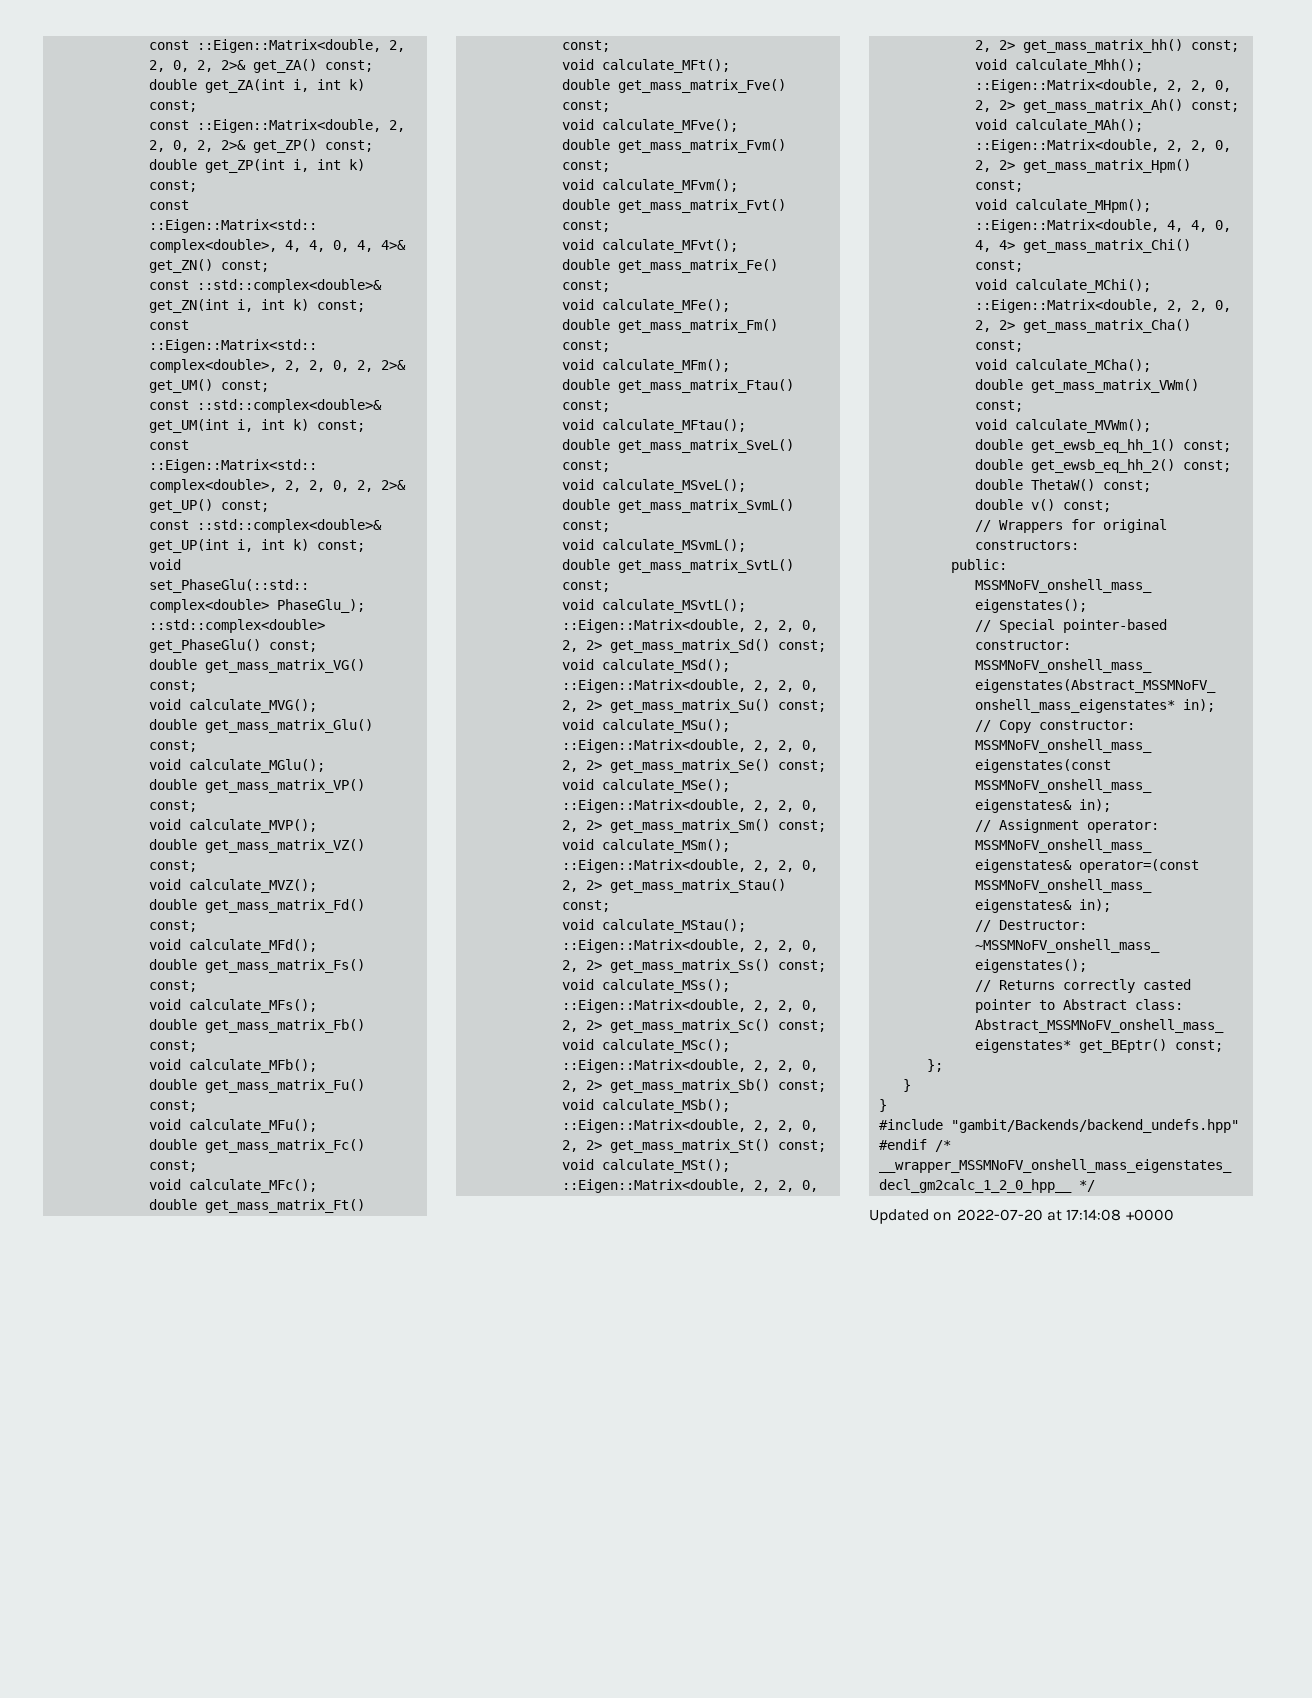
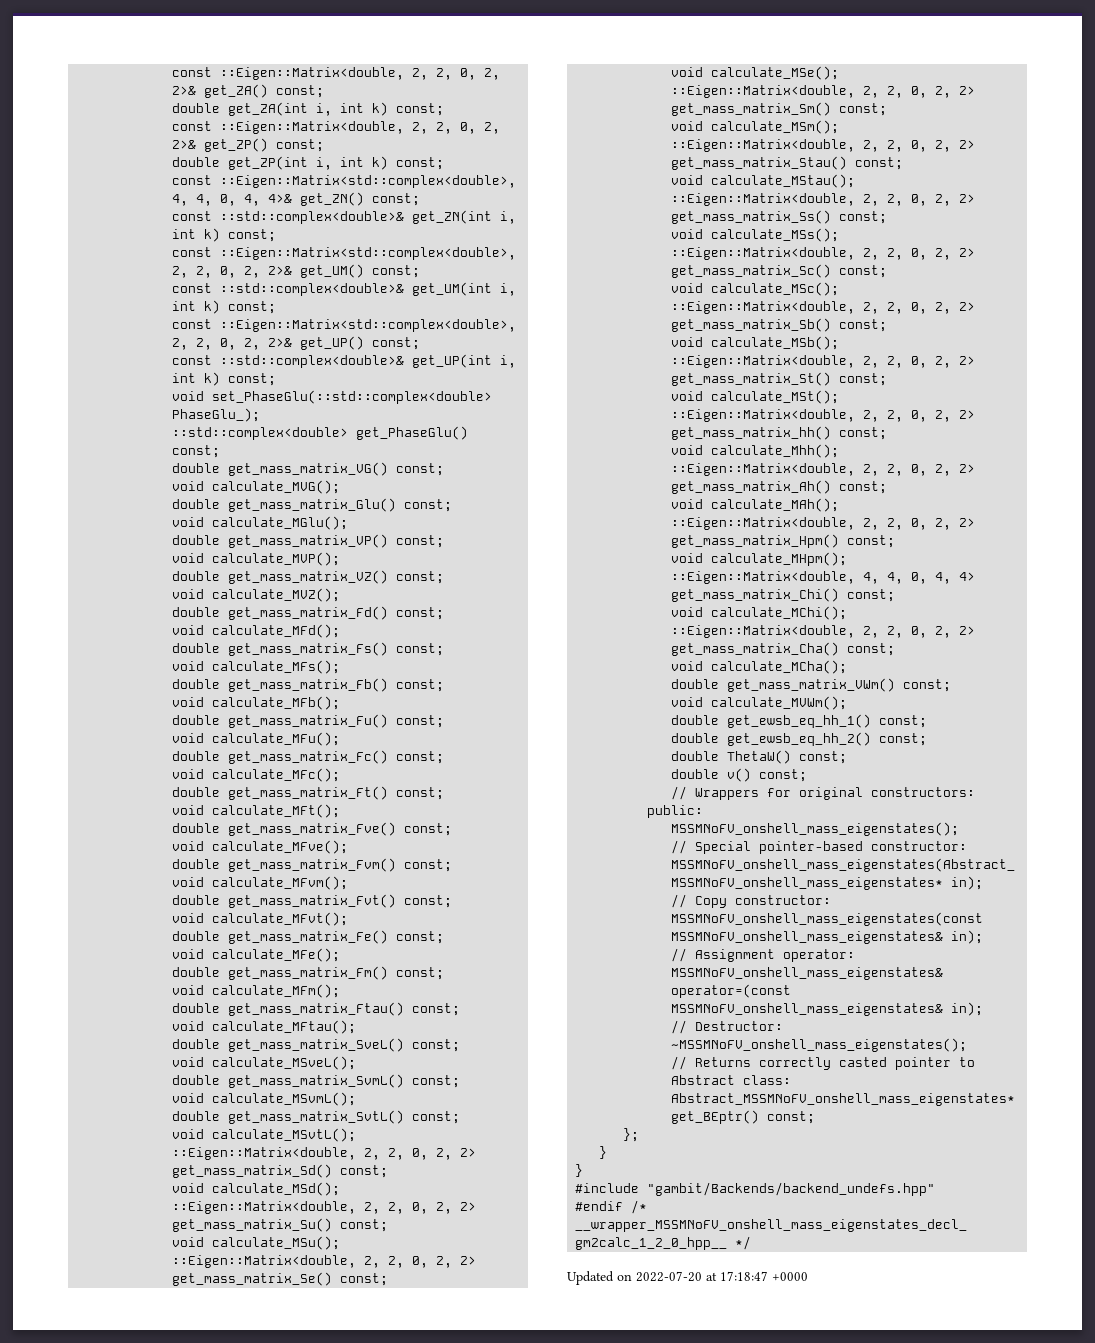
- Updated on 2022-07-20 at 17:14:08 +0000
+ Updated on 2022-07-20 at 17:18:47 +0000

